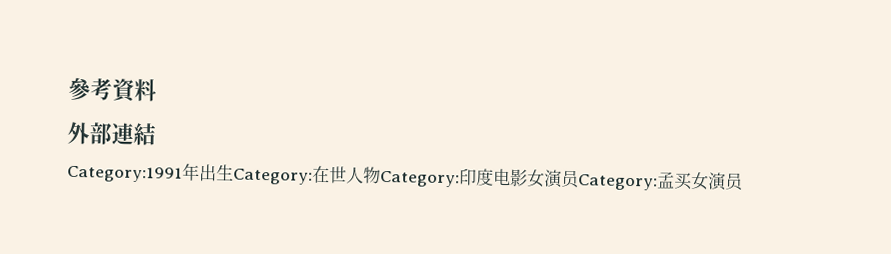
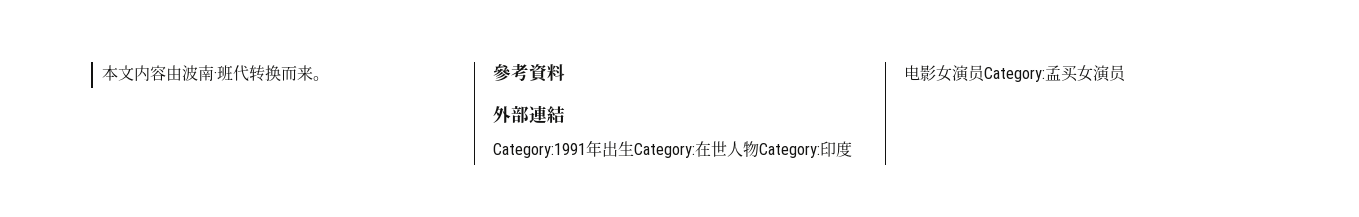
+ 本文内容由波南·班代转换而来。

